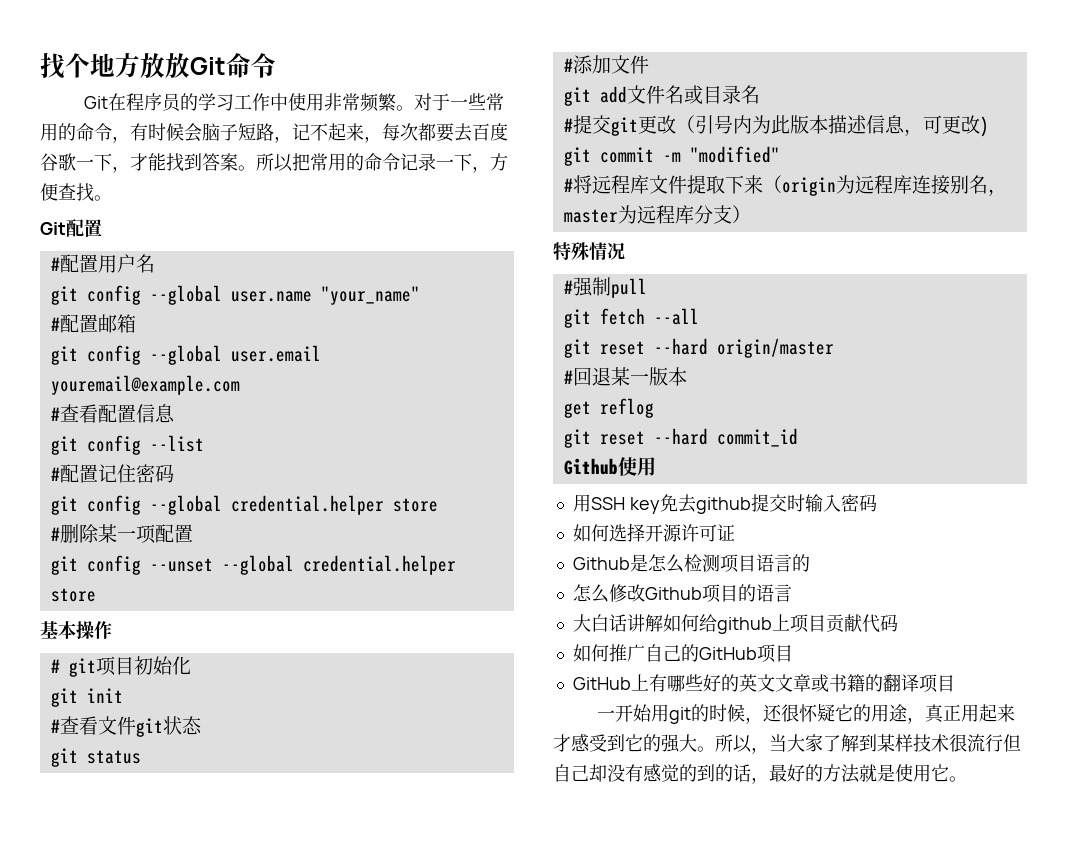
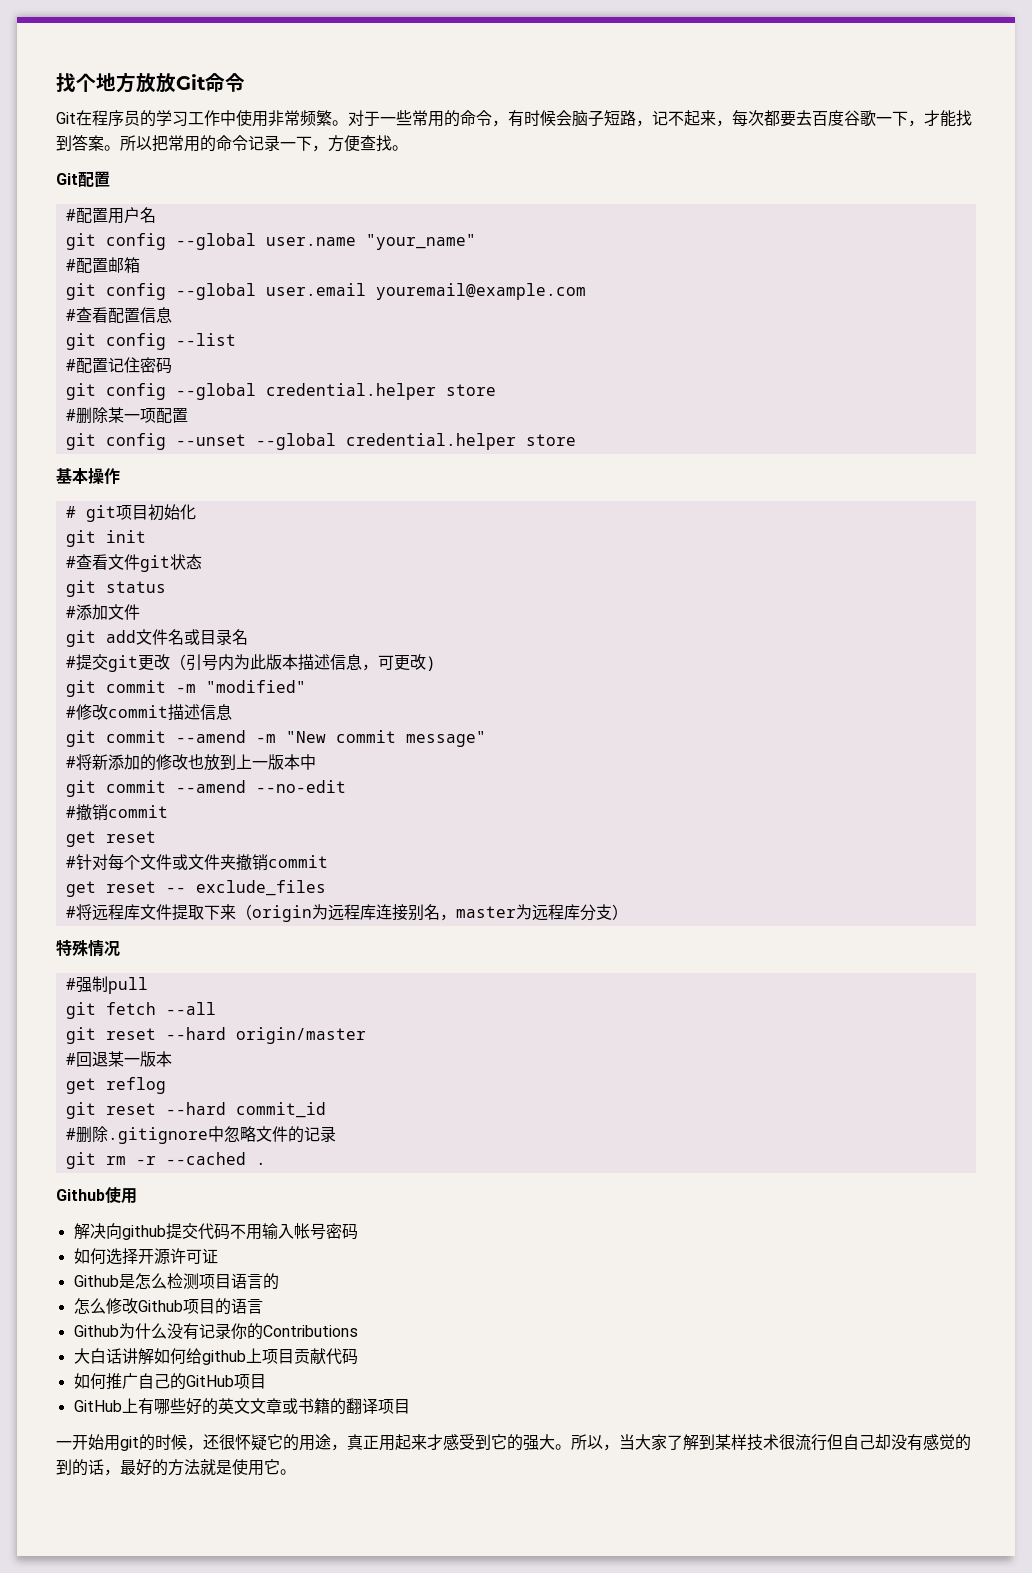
+ #修改commit描述信息
+ git commit --amend -m "New commit message"
+ #将新添加的修改也放到上一版本中
+ git commit --amend --no-edit
+ #撤销commit
+ get reset
+ #针对每个文件或文件夹撤销commit
+ get reset -- exclude_files
+ #删除.gitignore中忽略文件的记录
+ git rm -r --cached .
  Github使用
- 用SSH key免去github提交时输入密码
+ 解决向github提交代码不用输入帐号密码
+ Github为什么没有记录你的Contributions

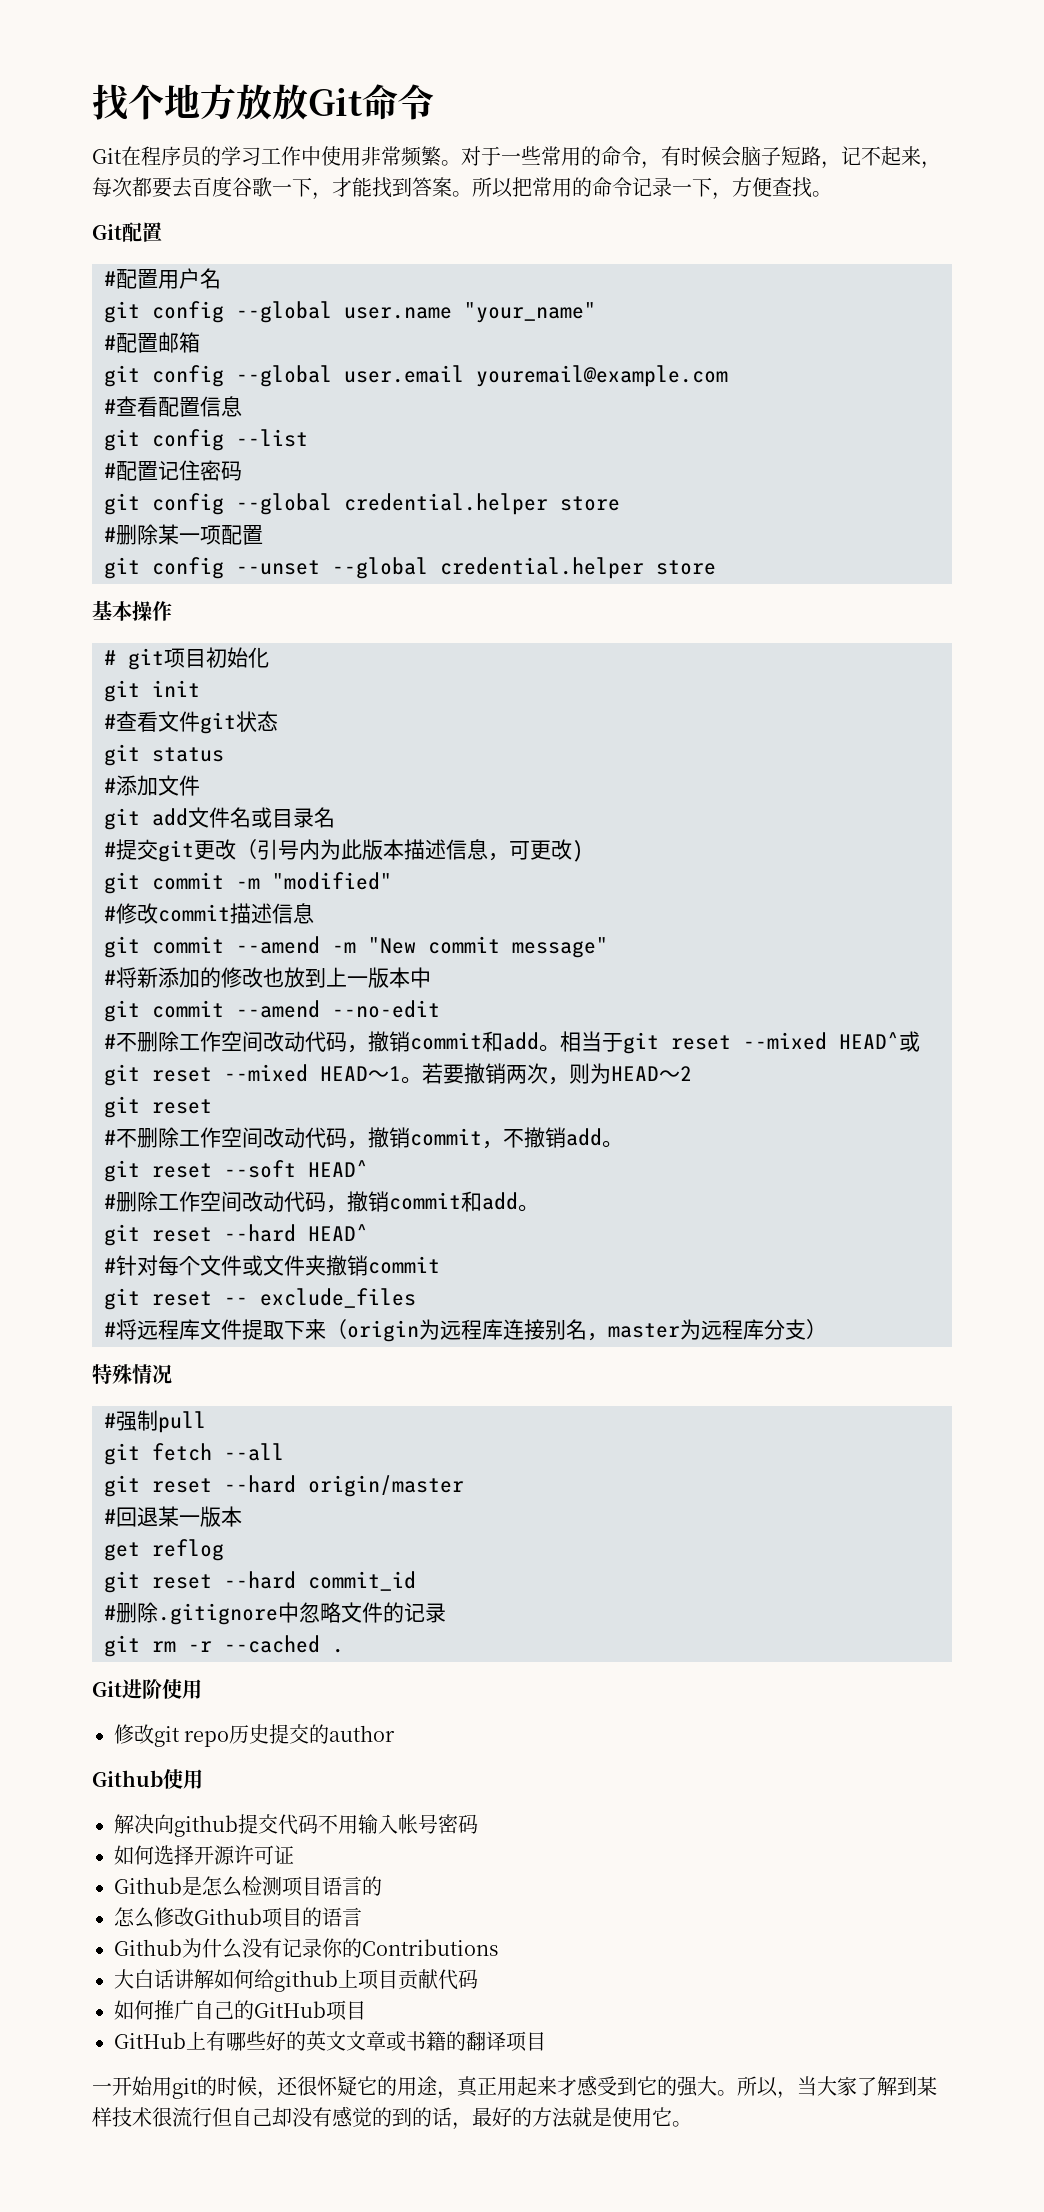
- #撤销commit
- get reset
+ #不删除工作空间改动代码，撤销commit和add。相当于git reset --mixed HEAD^或git reset --mixed HEAD～1。若要撤销两次，则为HEAD～2
+ git reset
+ #不删除工作空间改动代码，撤销commit，不撤销add。
+ git reset --soft HEAD^
+ #删除工作空间改动代码，撤销commit和add。
+ git reset --hard HEAD^
- get reset -- exclude_files
+ git reset -- exclude_files
+ Git进阶使用
+ 修改git repo历史提交的author

